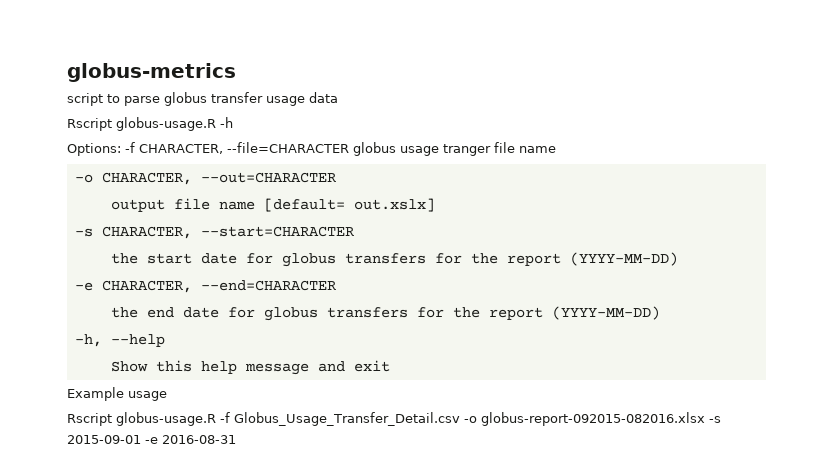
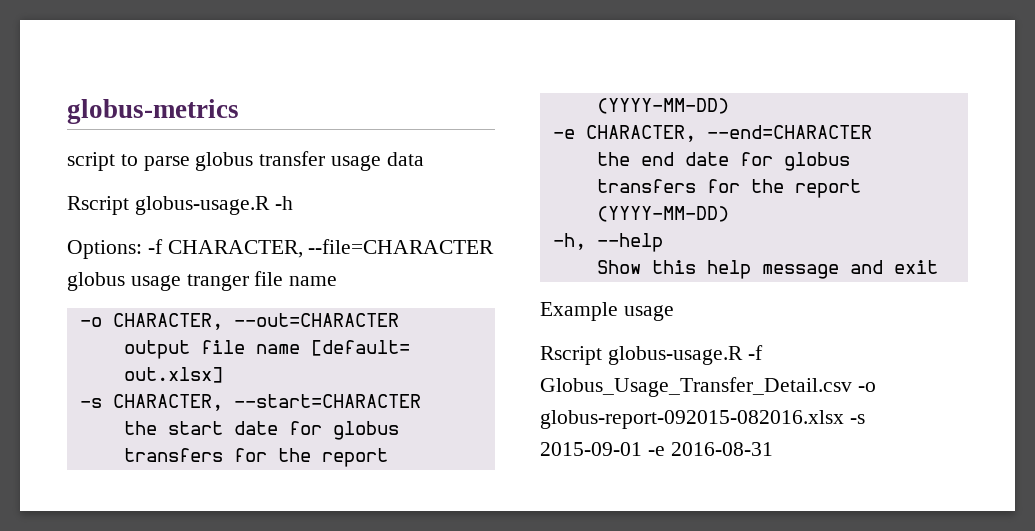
- output file name [default= out.xslx]
+ output file name [default= out.xlsx]

